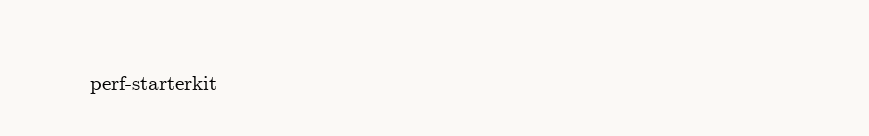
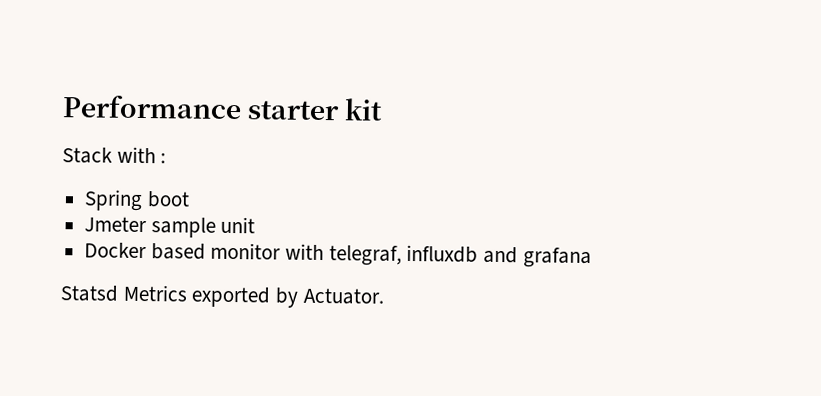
- perf-starterkit
+ Performance starter kit
+ Stack with :
+ Spring boot
+ Jmeter sample unit
+ Docker based monitor with telegraf, influxdb and grafana
+ Statsd Metrics exported by Actuator.

